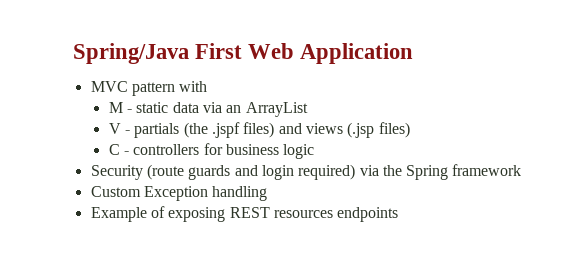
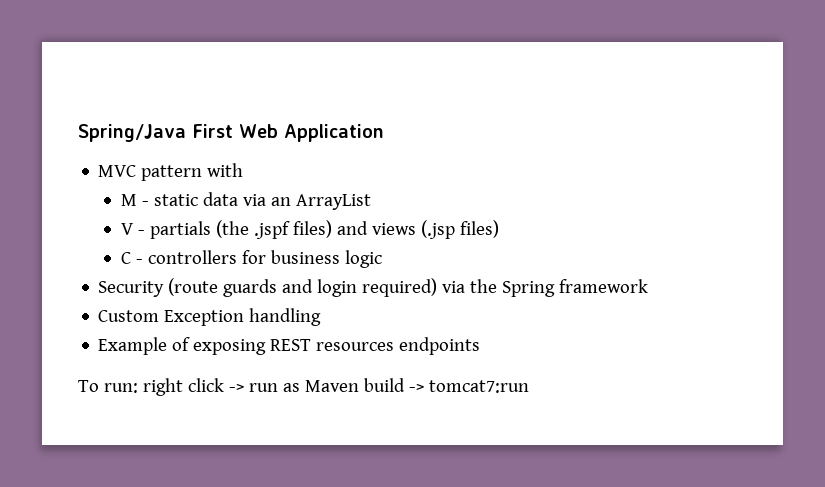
+ To run: right click -> run as Maven build -> tomcat7:run

